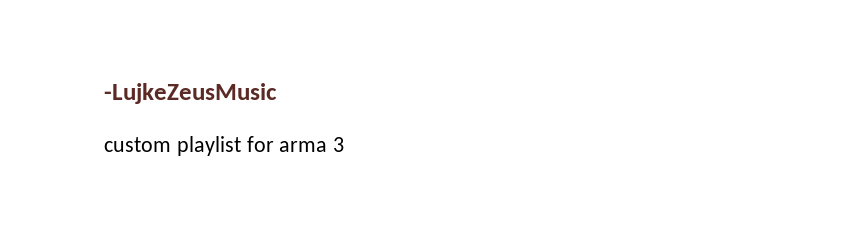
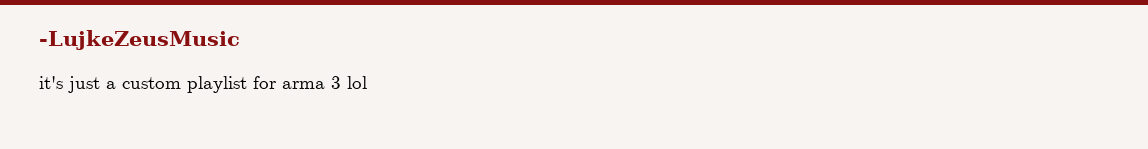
- custom playlist for arma 3
+ it's just a custom playlist for arma 3 lol

